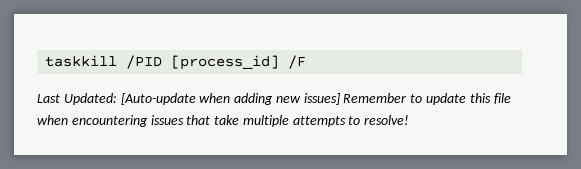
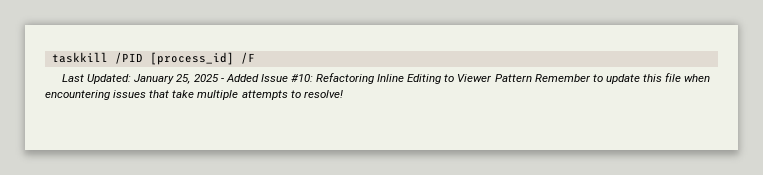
- Last Updated: [Auto-update when adding new issues] Remember to update this file when encountering issues that take multiple attempts to resolve!
+ Last Updated: January 25, 2025 - Added Issue #10: Refactoring Inline Editing to Viewer Pattern Remember to update this file when encountering issues that take multiple attempts to resolve!

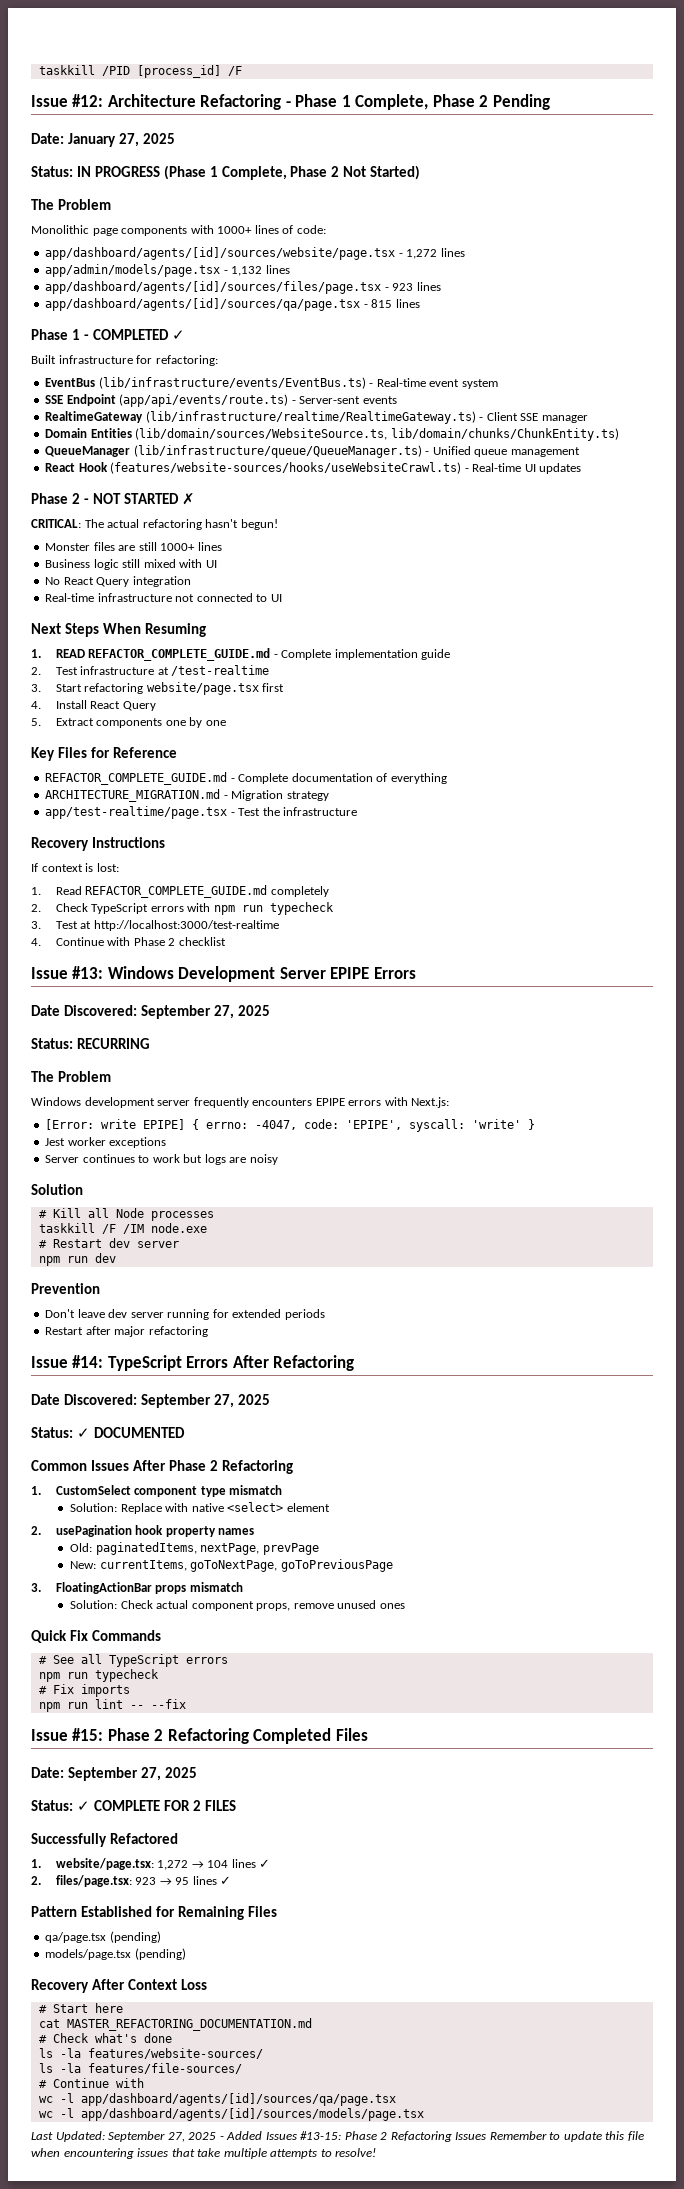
+ Issue #12: Architecture Refactoring - Phase 1 Complete, Phase 2 Pending
+ Date: January 27, 2025
+ Status: IN PROGRESS (Phase 1 Complete, Phase 2 Not Started)
+ The Problem
+ Monolithic page components with 1000+ lines of code:
+ app/dashboard/agents/[id]/sources/website/page.tsx - 1,272 lines
+ app/admin/models/page.tsx - 1,132 lines
+ app/dashboard/agents/[id]/sources/files/page.tsx - 923 lines
+ app/dashboard/agents/[id]/sources/qa/page.tsx - 815 lines
+ Phase 1 - COMPLETED ✓
+ Built infrastructure for refactoring:
+ EventBus (lib/infrastructure/events/EventBus.ts) - Real-time event system
+ SSE Endpoint (app/api/events/route.ts) - Server-sent events
+ RealtimeGateway (lib/infrastructure/realtime/RealtimeGateway.ts) - Client SSE manager
+ Domain Entities (lib/domain/sources/WebsiteSource.ts, lib/domain/chunks/ChunkEntity.ts)
+ QueueManager (lib/infrastructure/queue/QueueManager.ts) - Unified queue management
+ React Hook (features/website-sources/hooks/useWebsiteCrawl.ts) - Real-time UI updates
+ Phase 2 - NOT STARTED ✗
+ CRITICAL: The actual refactoring hasn't begun!
+ Monster files are still 1000+ lines
+ Business logic still mixed with UI
+ No React Query integration
+ Real-time infrastructure not connected to UI
+ Next Steps When Resuming
+ 1. READ REFACTOR_COMPLETE_GUIDE.md - Complete implementation guide
+ 2. Test infrastructure at /test-realtime
+ 3. Start refactoring website/page.tsx first
+ 4. Install React Query
+ 5. Extract components one by one
+ Key Files for Reference
+ REFACTOR_COMPLETE_GUIDE.md - Complete documentation of everything
+ ARCHITECTURE_MIGRATION.md - Migration strategy
+ app/test-realtime/page.tsx - Test the infrastructure
+ Recovery Instructions
+ If context is lost:
+ 1. Read REFACTOR_COMPLETE_GUIDE.md completely
+ 2. Check TypeScript errors with npm run typecheck
+ 3. Test at http://localhost:3000/test-realtime
+ 4. Continue with Phase 2 checklist
+ Issue #13: Windows Development Server EPIPE Errors
+ Date Discovered: September 27, 2025
+ Status: RECURRING
+ The Problem
+ Windows development server frequently encounters EPIPE errors with Next.js:
+ [Error: write EPIPE] { errno: -4047, code: 'EPIPE', syscall: 'write' }
+ Jest worker exceptions
+ Server continues to work but logs are noisy
+ Solution
+ # Kill all Node processes
+ taskkill /F /IM node.exe
+ # Restart dev server
+ npm run dev
+ Prevention
+ Don't leave dev server running for extended periods
+ Restart after major refactoring
+ Issue #14: TypeScript Errors After Refactoring
+ Date Discovered: September 27, 2025
+ Status: ✓ DOCUMENTED
+ Common Issues After Phase 2 Refactoring
+ 1. CustomSelect component type mismatch
+ Solution: Replace with native <select> element
+ 2. usePagination hook property names
+ Old: paginatedItems, nextPage, prevPage
+ New: currentItems, goToNextPage, goToPreviousPage
+ 3. FloatingActionBar props mismatch
+ Solution: Check actual component props, remove unused ones
+ Quick Fix Commands
+ # See all TypeScript errors
+ npm run typecheck
+ # Fix imports
+ npm run lint -- --fix
+ Issue #15: Phase 2 Refactoring Completed Files
+ Date: September 27, 2025
+ Status: ✓ COMPLETE FOR 2 FILES
+ Successfully Refactored
+ 1. website/page.tsx: 1,272 → 104 lines ✓
+ 2. files/page.tsx: 923 → 95 lines ✓
+ Pattern Established for Remaining Files
+ qa/page.tsx (pending)
+ models/page.tsx (pending)
+ Recovery After Context Loss
+ # Start here
+ cat MASTER_REFACTORING_DOCUMENTATION.md
+ # Check what's done
+ ls -la features/website-sources/
+ ls -la features/file-sources/
+ # Continue with
+ wc -l app/dashboard/agents/[id]/sources/qa/page.tsx
+ wc -l app/dashboard/agents/[id]/sources/models/page.tsx
- Last Updated: January 25, 2025 - Added Issue #10: Refactoring Inline Editing to Viewer Pattern Remember to update this file when encountering issues that take multiple attempts to resolve!
+ Last Updated: September 27, 2025 - Added Issues #13-15: Phase 2 Refactoring Issues Remember to update this file when encountering issues that take multiple attempts to resolve!

